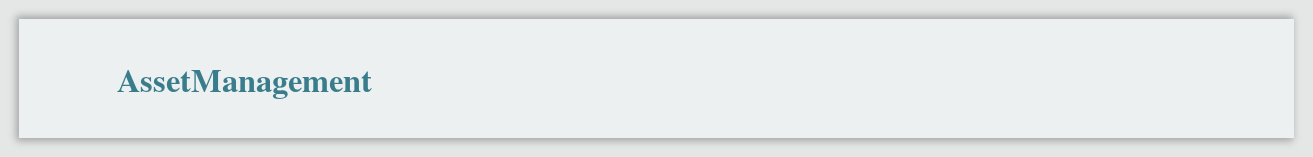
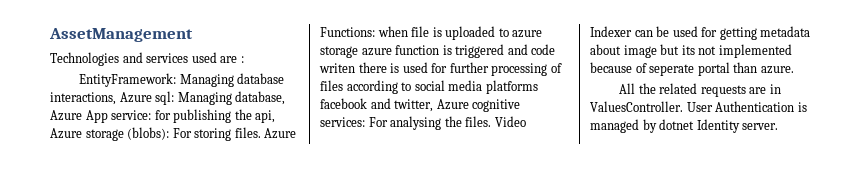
+ Technologies and services used are :
+ EntityFramework: Managing database interactions, Azure sql: Managing database, Azure App service: for publishing the api, Azure storage (blobs): For storing files. Azure Functions: when file is uploaded to azure storage azure function is triggered and code writen there is used for further processing of files according to social media platforms facebook and twitter, Azure cognitive services: For analysing the files. Video Indexer can be used for getting metadata about image but its not implemented because of seperate portal than azure.
+ All the related requests are in ValuesController. User Authentication is managed by dotnet Identity server.

